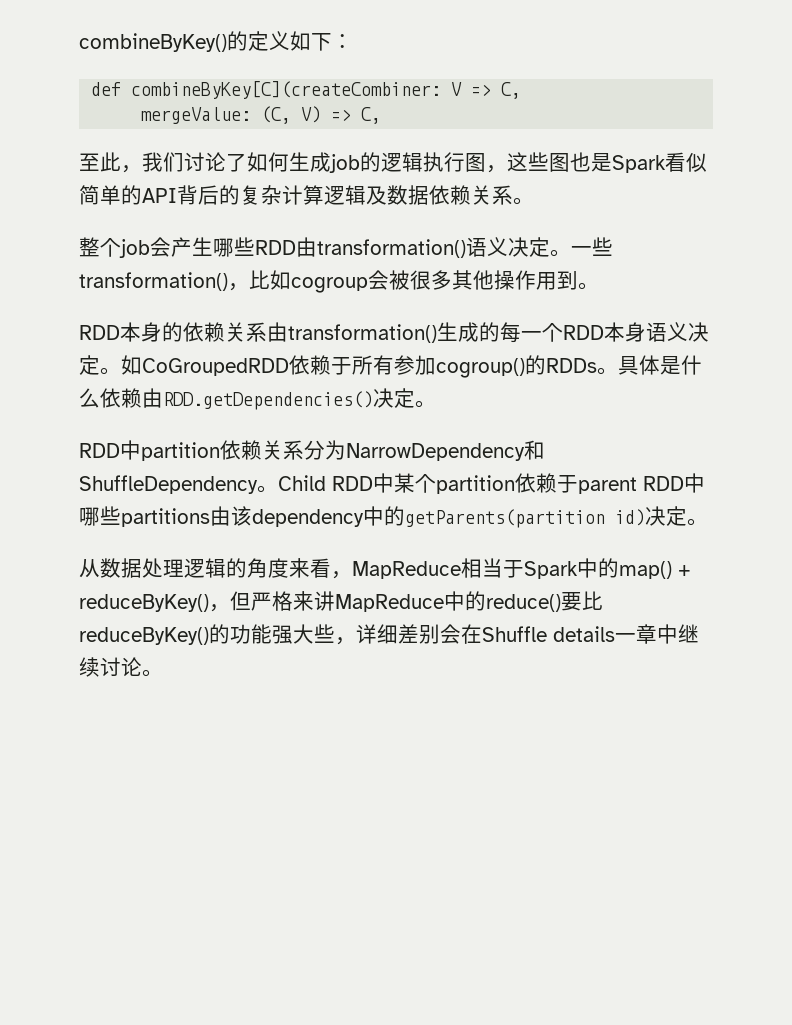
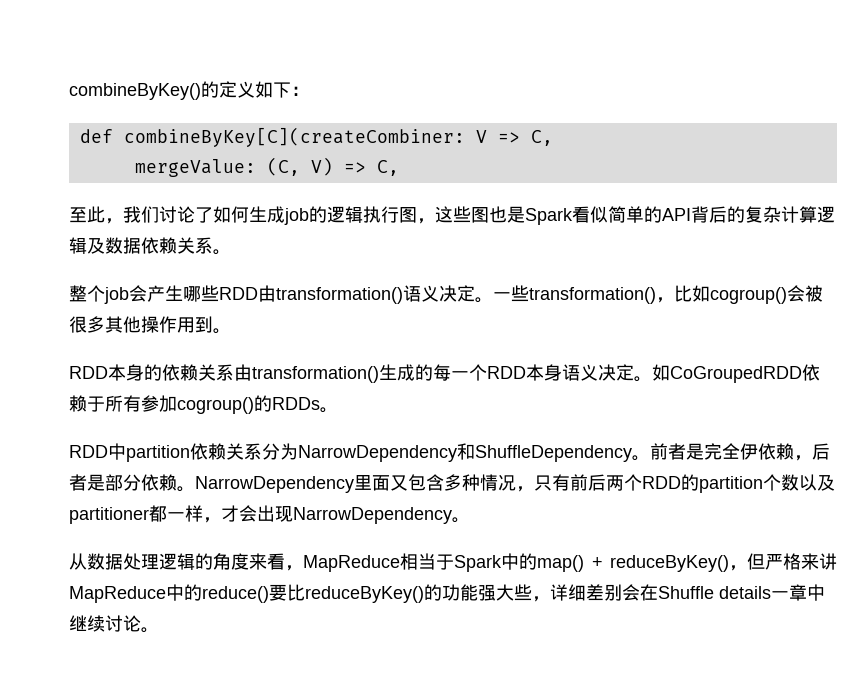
- 一些transformation()，比如cogroup会被很多其他操作用到。
+ 一些transformation()，比如cogroup()会被很多其他操作用到。
- 具体是什么依赖由RDD.getDependencies()决定。
- Child RDD中某个partition依赖于parent RDD中哪些partitions由该dependency中的getParents(partition id)决定。
+ 前者是完全伊依赖，后者是部分依赖。NarrowDependency里面又包含多种情况，只有前后两个RDD的partition个数以及partitioner都一样，才会出现NarrowDependency。

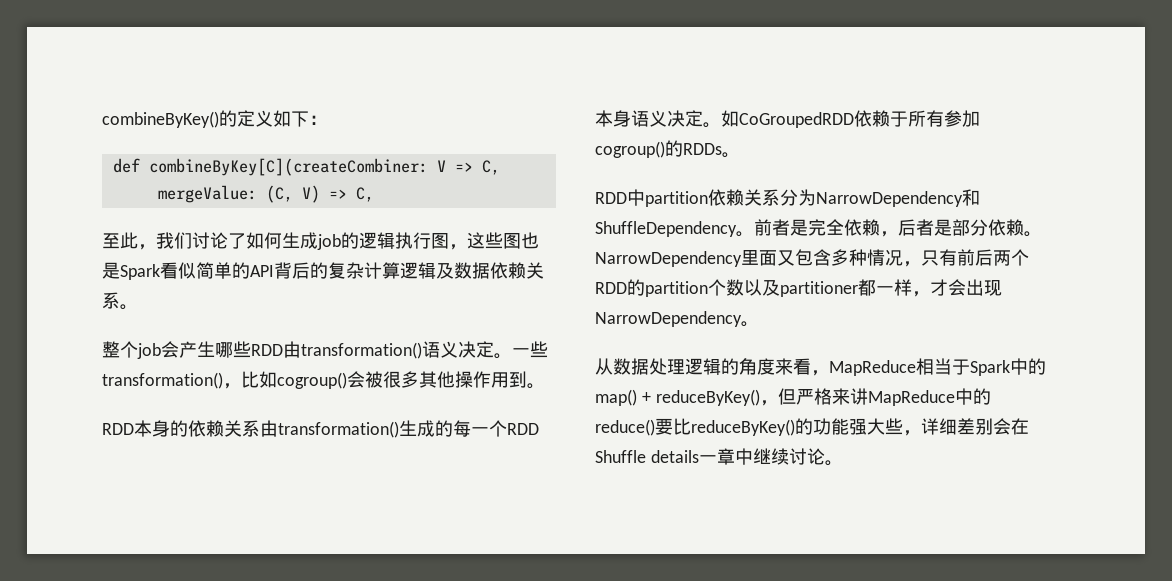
- 前者是完全伊依赖，后者是部分依赖。
+ 前者是完全依赖，后者是部分依赖。

